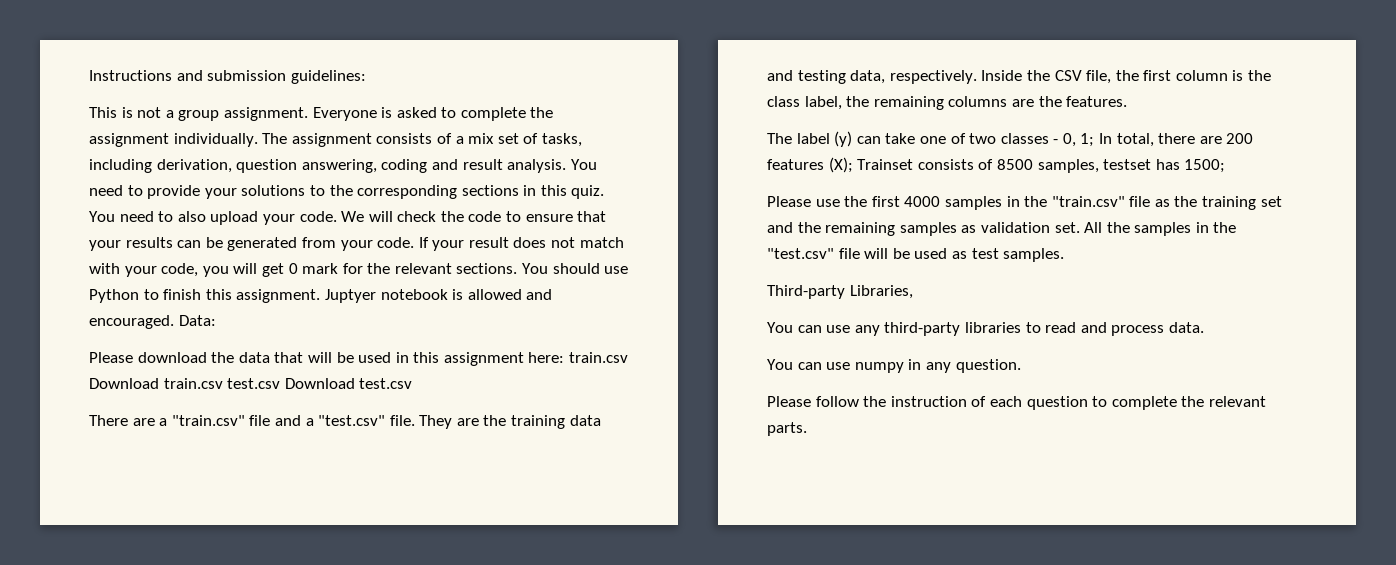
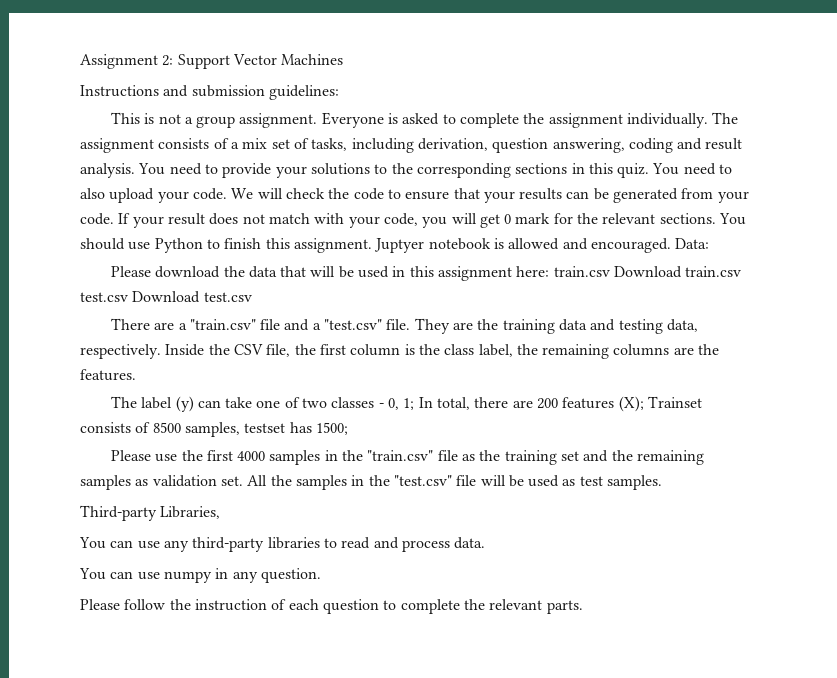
+ Assignment 2: Support Vector Machines

